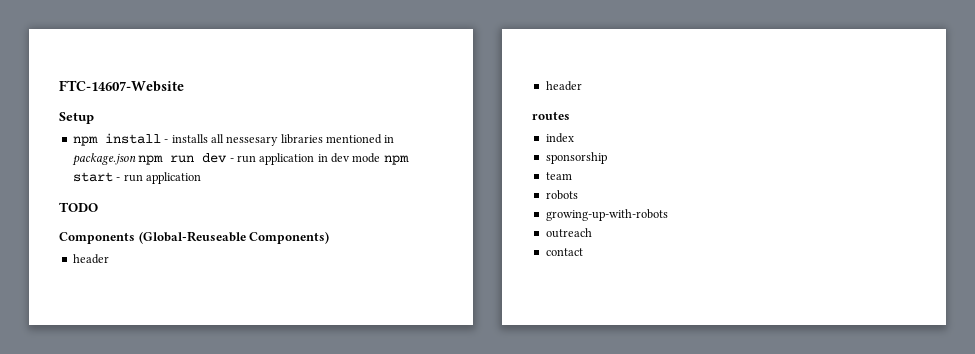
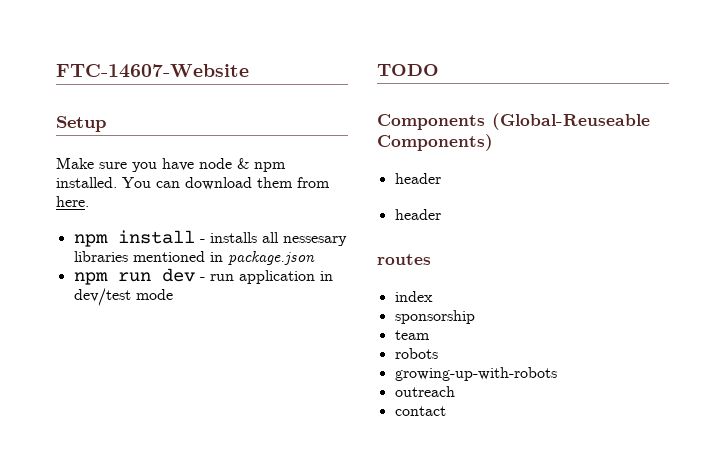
+ Make sure you have node & npm installed. You can download them from here.
- npm install - installs all nessesary libraries mentioned in package.json npm run dev - run application in dev mode npm start - run application
+ npm install - installs all nessesary libraries mentioned in package.json
+ npm run dev - run application in dev/test mode

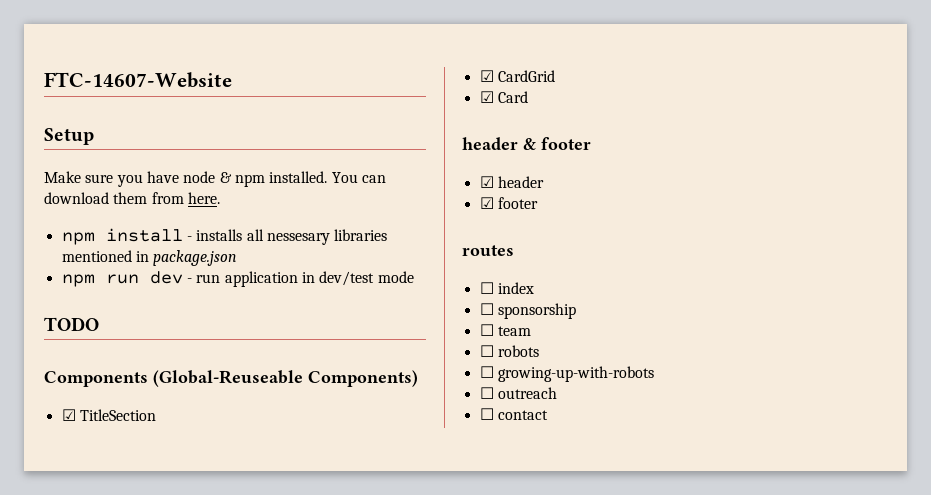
  Components (Global-Reuseable Components)
- header
- header
+ ☑ TitleSection
+ ☑ CardGrid
+ ☑ Card
+ header & footer
+ ☑ header
+ ☑ footer
- index
+ ☐ index
- sponsorship
+ ☐ sponsorship
- team
+ ☐ team
- robots
+ ☐ robots
- growing-up-with-robots
+ ☐ growing-up-with-robots
- outreach
+ ☐ outreach
- contact
+ ☐ contact

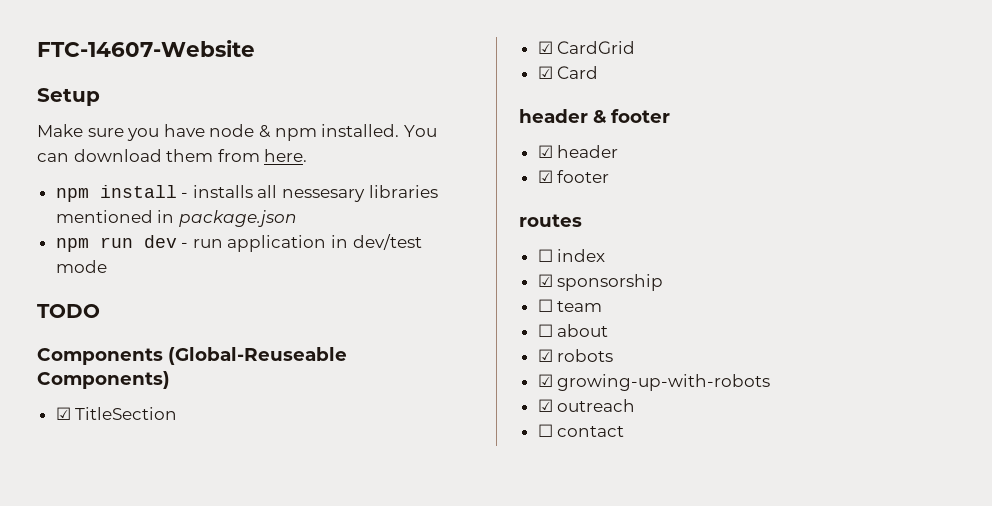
- ☐ sponsorship
+ ☑ sponsorship
- ☐ robots
+ ☐ about
+ ☑ robots
- ☐ growing-up-with-robots
+ ☑ growing-up-with-robots
- ☐ outreach
+ ☑ outreach

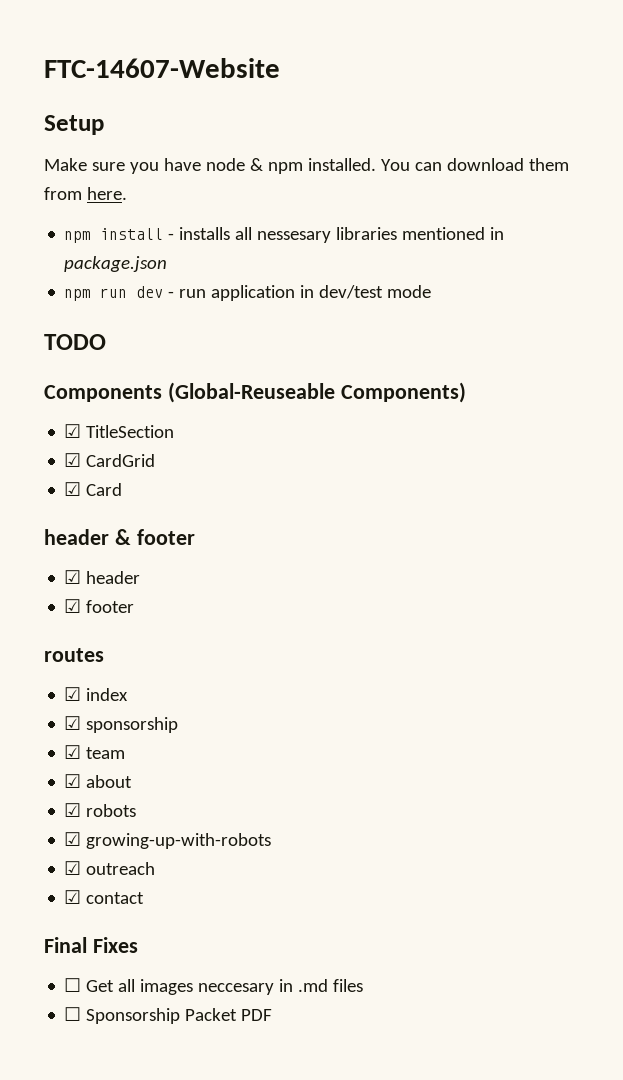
- ☐ index
+ ☑ index
- ☐ team
+ ☑ team
- ☐ about
+ ☑ about
- ☐ contact
+ ☑ contact
+ Final Fixes
+ ☐ Get all images neccesary in .md files
+ ☐ Sponsorship Packet PDF

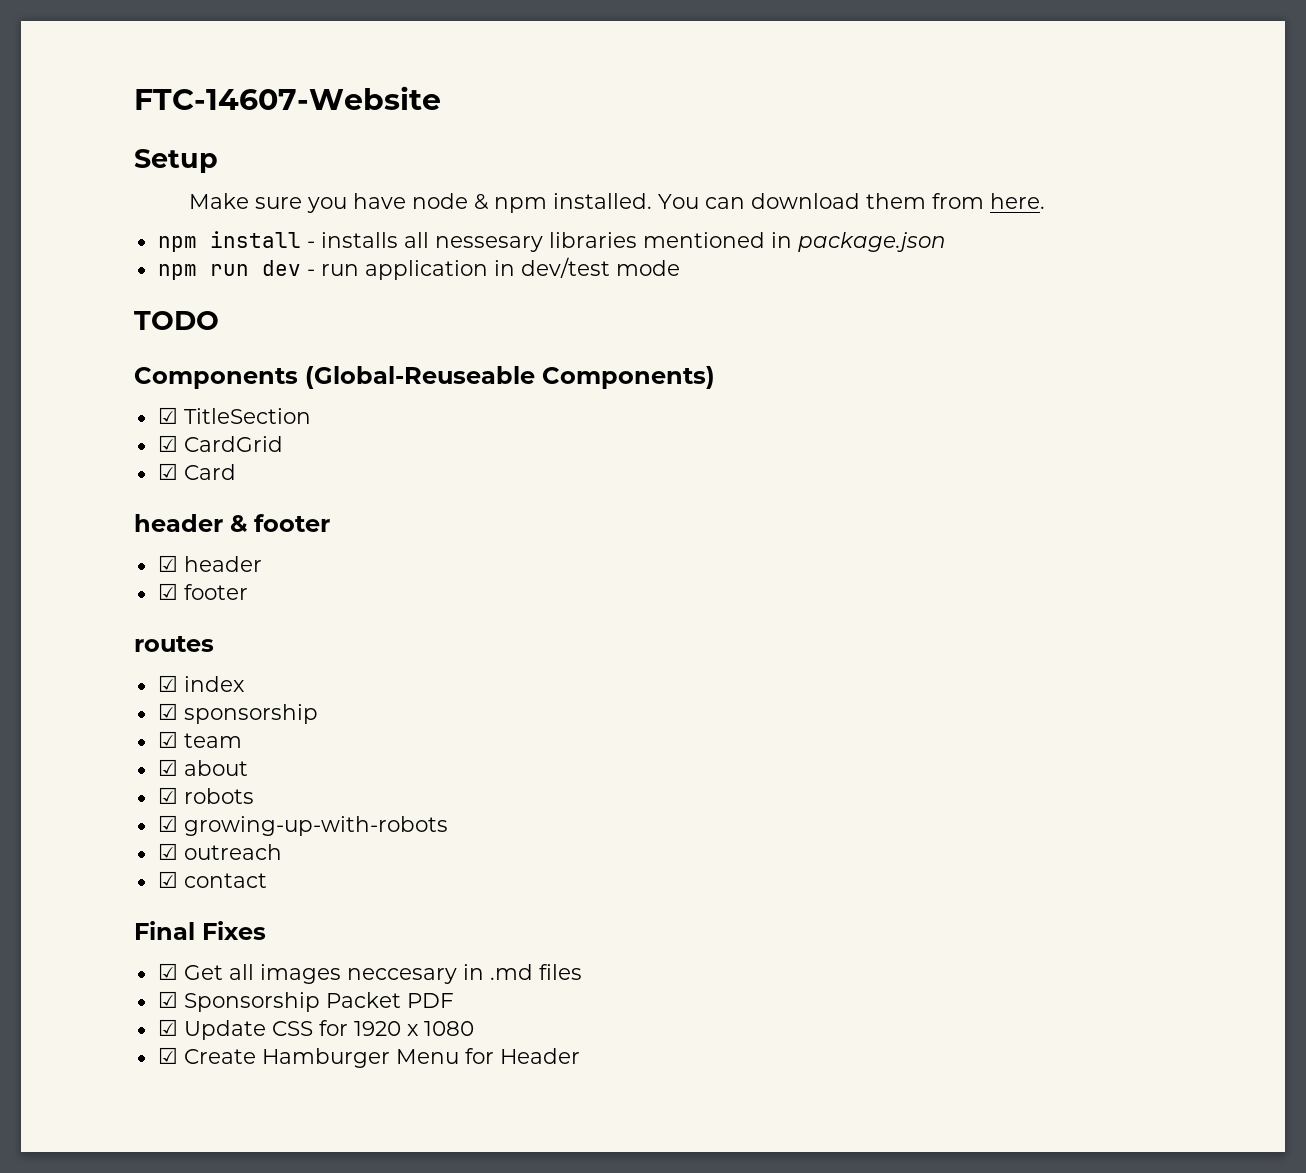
- ☐ Get all images neccesary in .md files
+ ☑ Get all images neccesary in .md files
- ☐ Sponsorship Packet PDF
+ ☑ Sponsorship Packet PDF
+ ☑ Update CSS for 1920 x 1080
+ ☑ Create Hamburger Menu for Header

